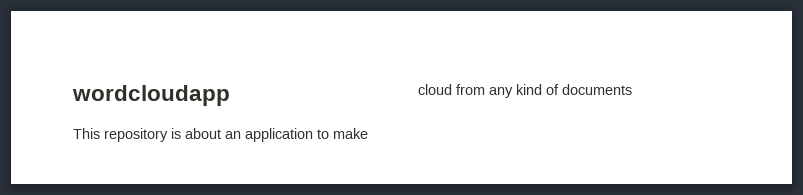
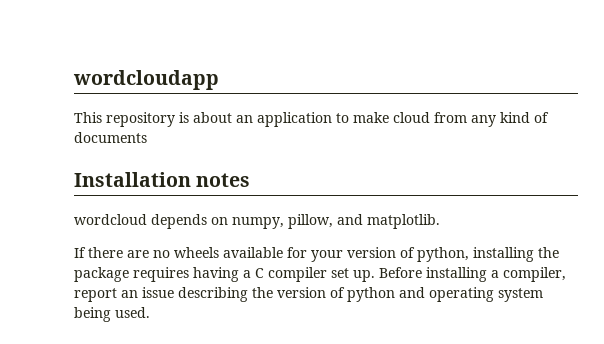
+ Installation notes
+ wordcloud depends on numpy, pillow, and matplotlib.
+ If there are no wheels available for your version of python, installing the package requires having a C compiler set up. Before installing a compiler, report an issue describing the version of python and operating system being used.

